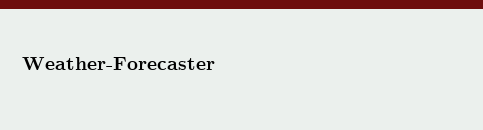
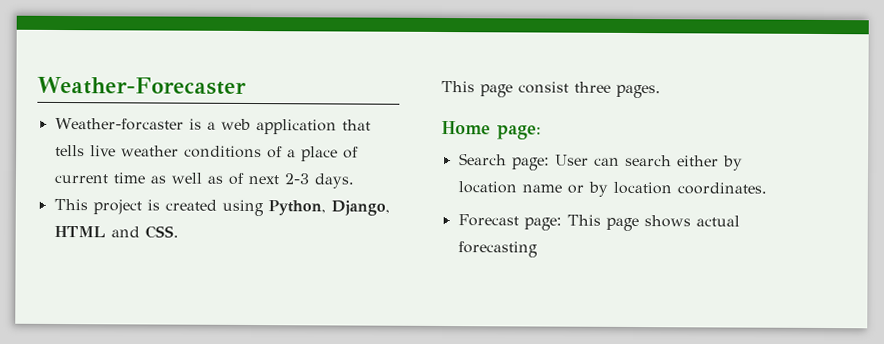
+ Weather-forcaster is a web application that tells live weather conditions of a place of current time as well as of next 2-3 days.
+ This project is created using Python, Django, HTML and CSS.
+ This page consist three pages.
+ Home page:
+ Search page: User can search either by location name or by location coordinates.
+ Forecast page: This page shows actual forecasting

